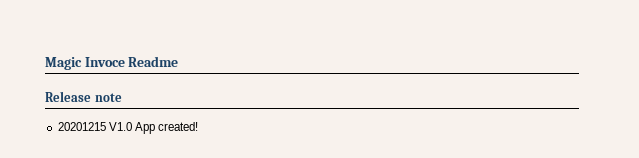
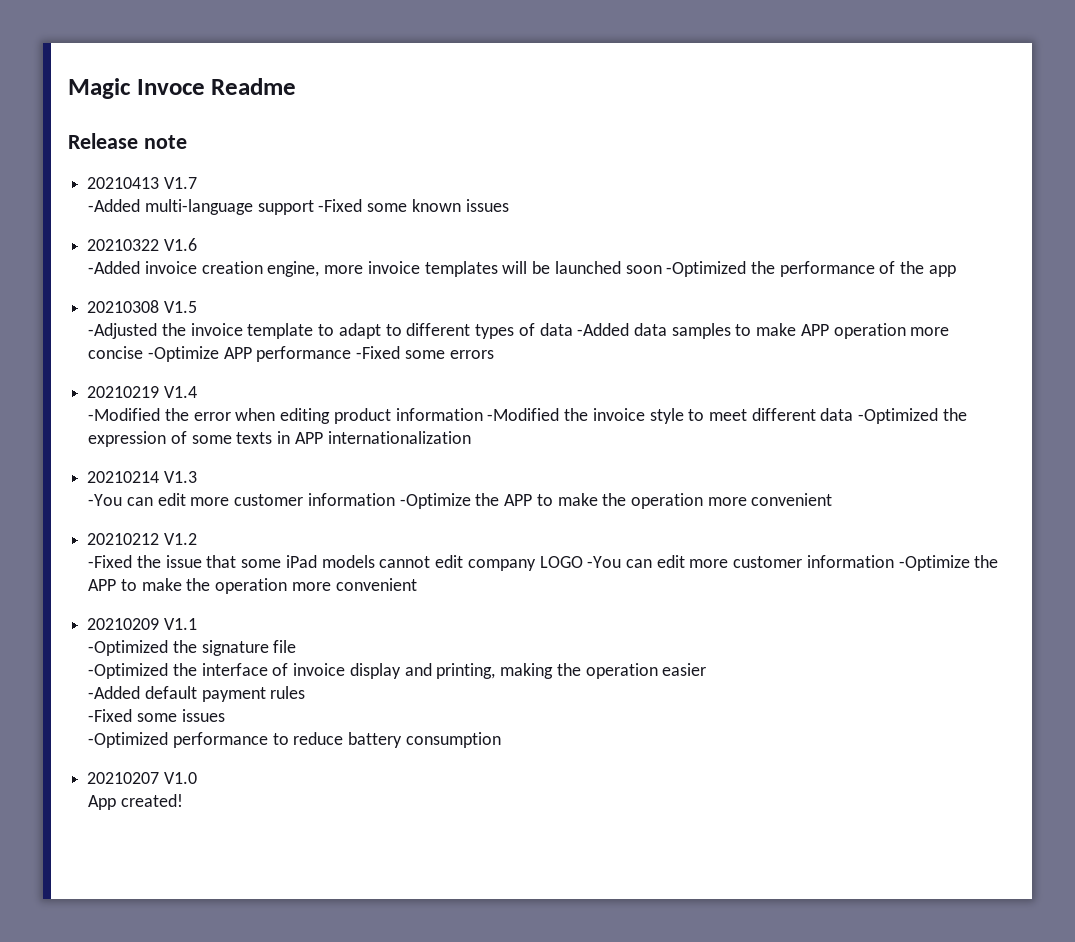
- 20201215 V1.0 App created!
+ 20210413 V1.7
+ -Added multi-language support -Fixed some known issues
+ 20210322 V1.6
+ -Added invoice creation engine, more invoice templates will be launched soon -Optimized the performance of the app
+ 20210308 V1.5
+ -Adjusted the invoice template to adapt to different types of data -Added data samples to make APP operation more concise -Optimize APP performance -Fixed some errors
+ 20210219 V1.4
+ -Modified the error when editing product information -Modified the invoice style to meet different data -Optimized the expression of some texts in APP internationalization
+ 20210214 V1.3
+ -You can edit more customer information -Optimize the APP to make the operation more convenient
+ 20210212 V1.2
+ -Fixed the issue that some iPad models cannot edit company LOGO -You can edit more customer information -Optimize the APP to make the operation more convenient
+ 20210209 V1.1
+ -Optimized the signature file
+ -Optimized the interface of invoice display and printing, making the operation easier
+ -Added default payment rules
+ -Fixed some issues
+ -Optimized performance to reduce battery consumption
+ 20210207 V1.0
+ App created!

